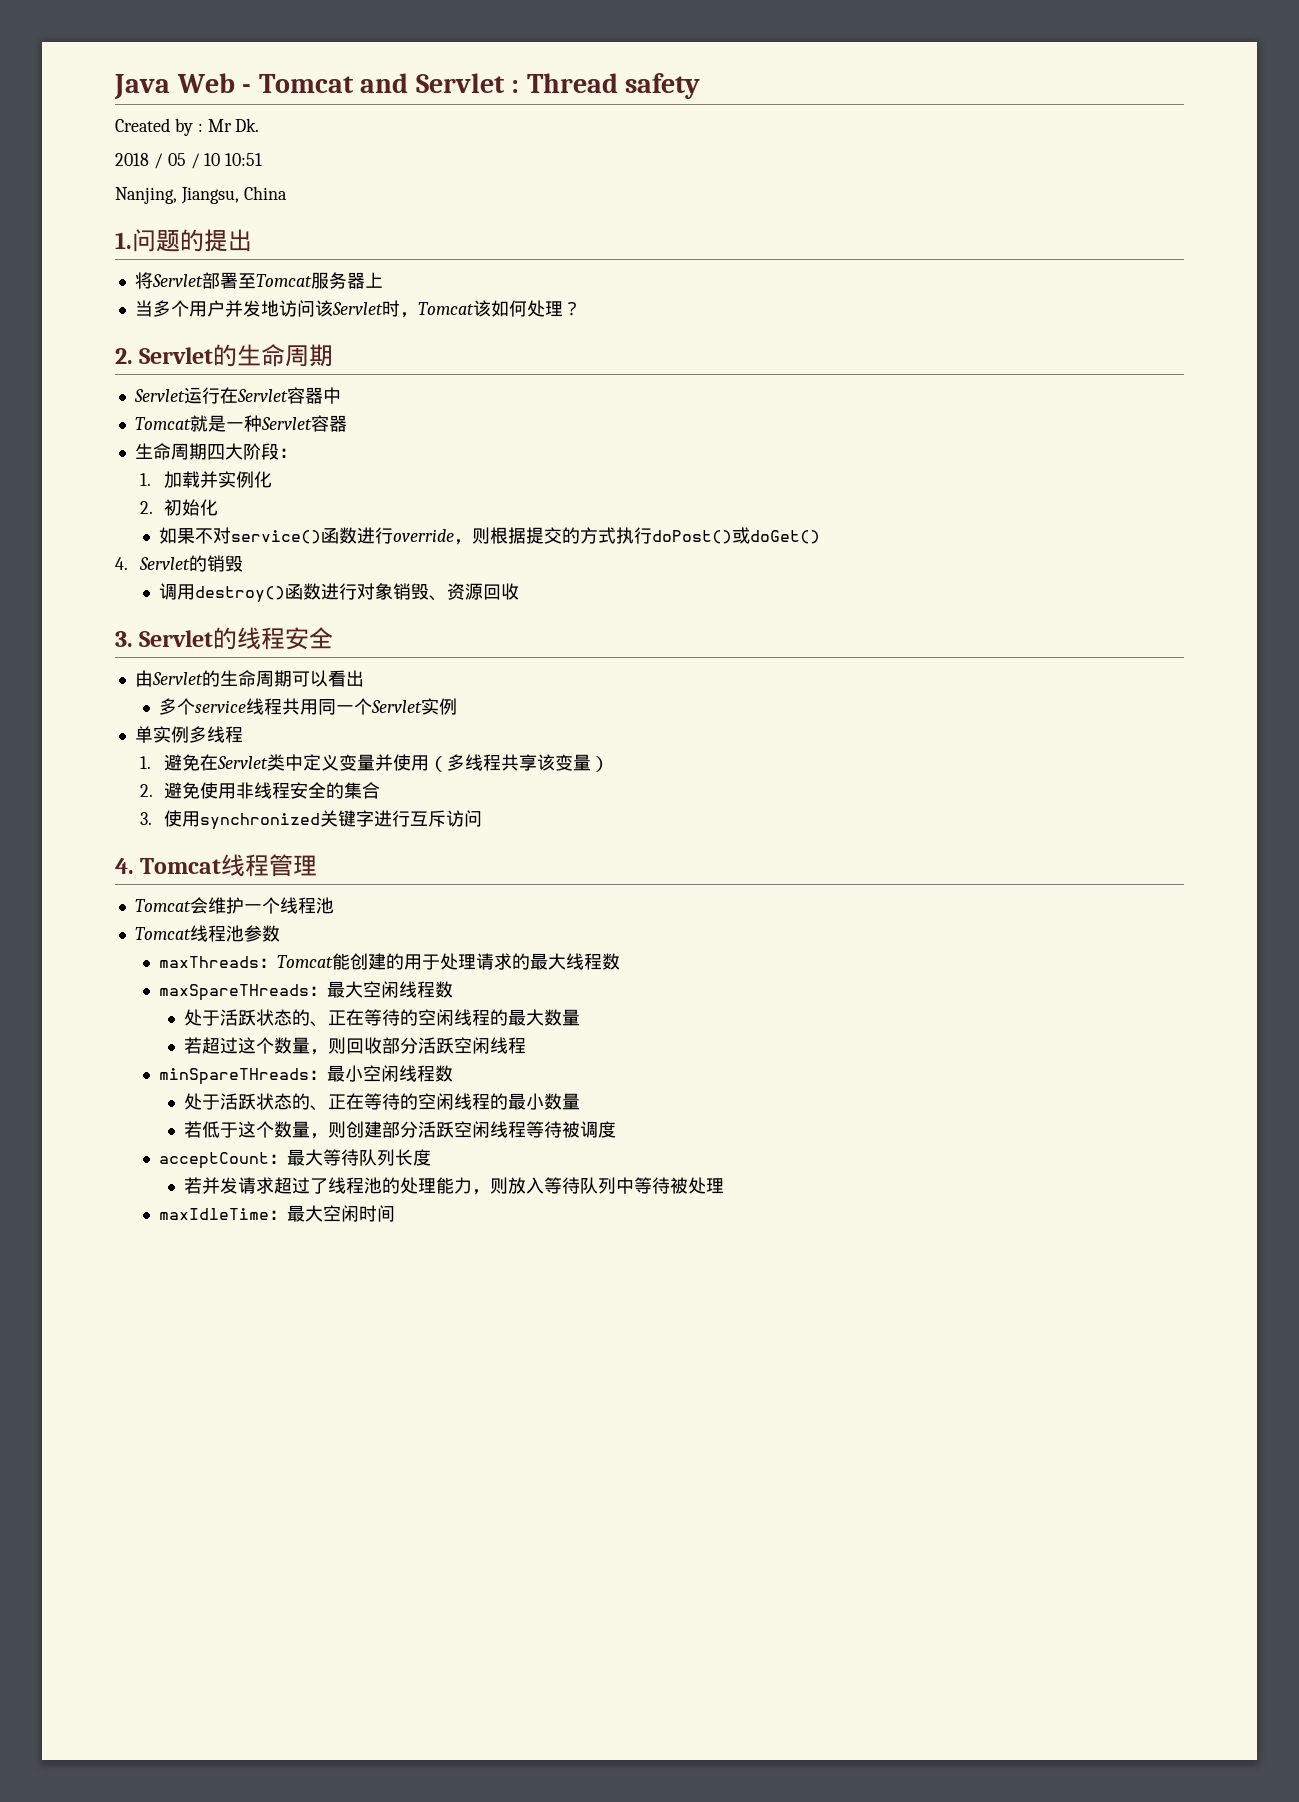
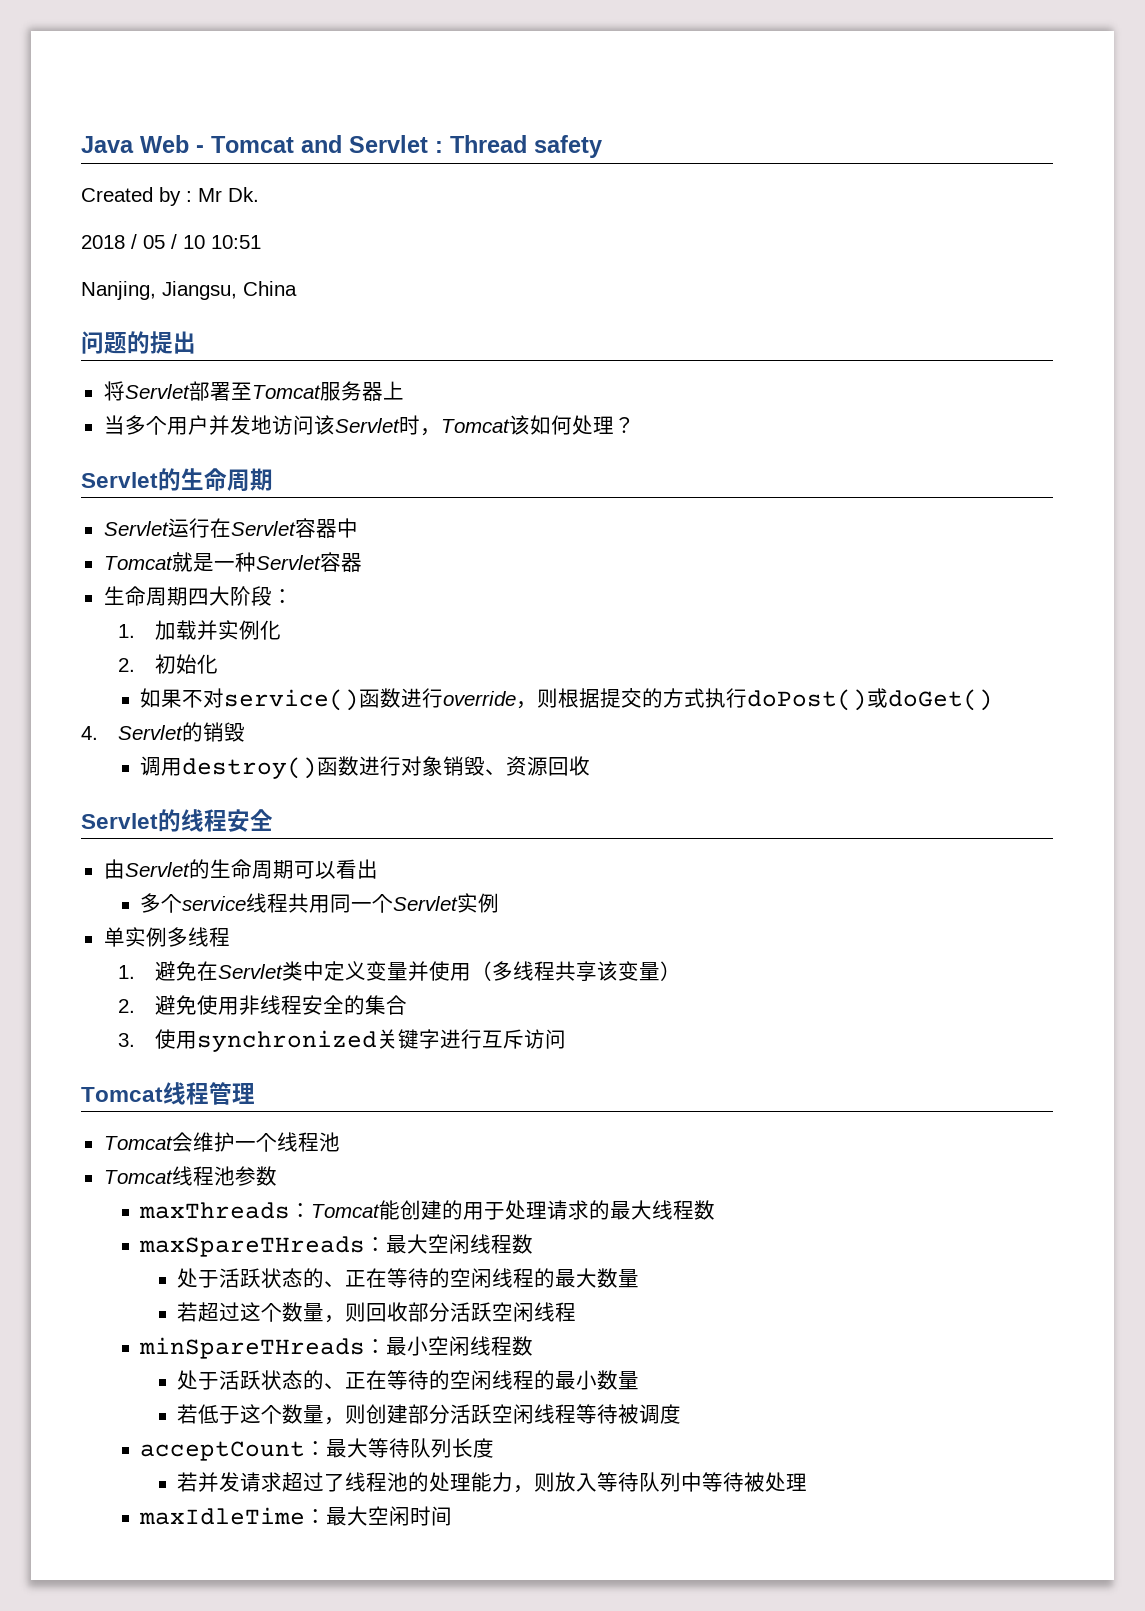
- 1.问题的提出
+ 问题的提出
  当多个用户并发地访问该Servlet时，Tomcat该如何处理？
- 2. Servlet的生命周期
+ Servlet的生命周期
- 3. Servlet的线程安全
+ Servlet的线程安全
- 4. Tomcat线程管理
+ Tomcat线程管理

